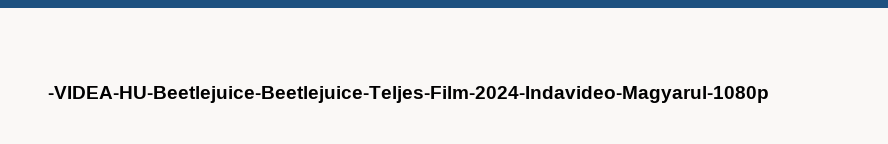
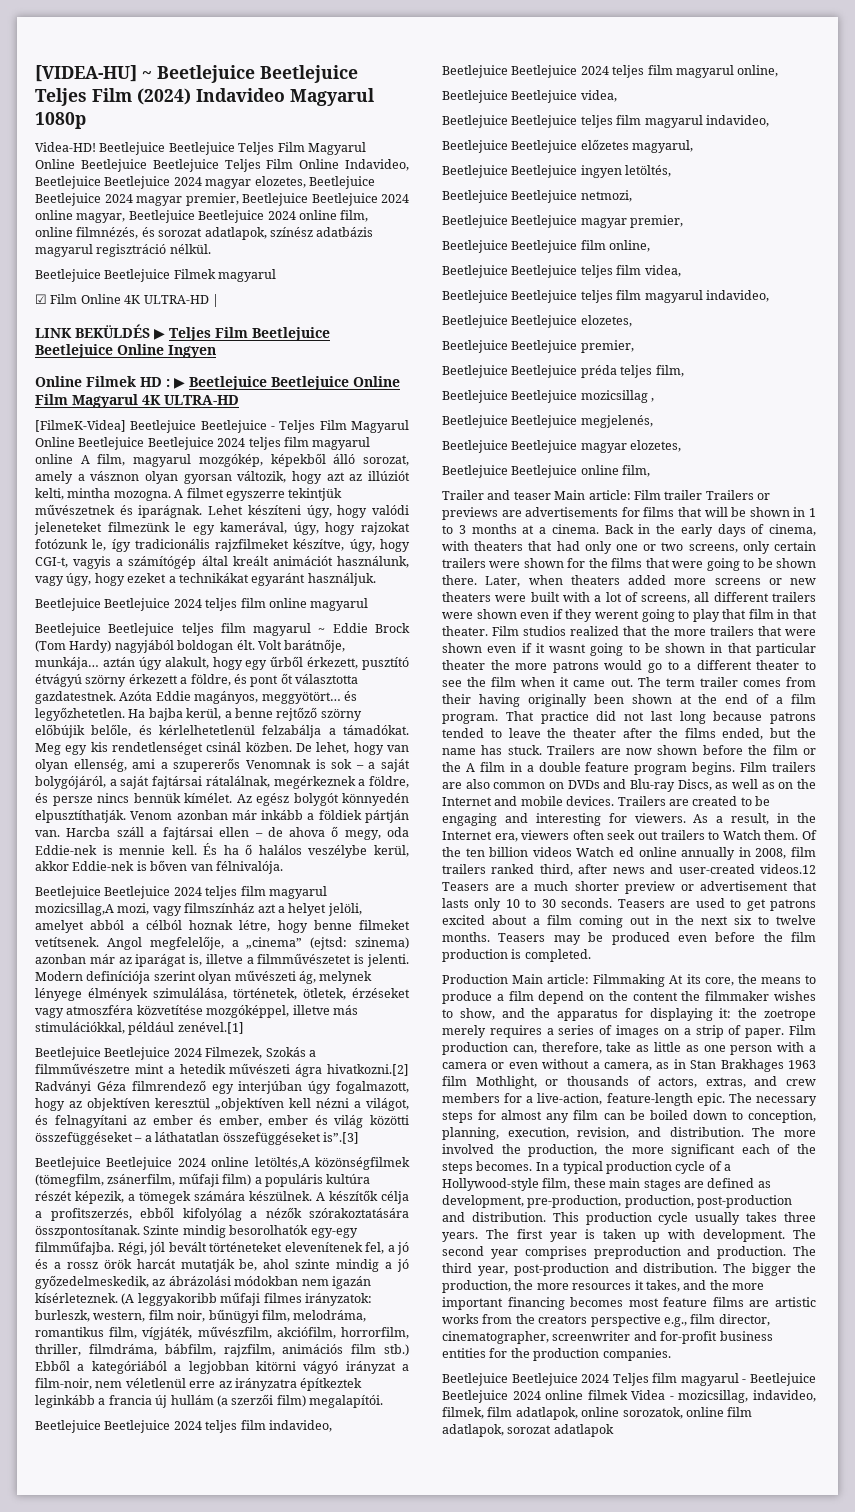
- -VIDEA-HU-Beetlejuice-Beetlejuice-Teljes-Film-2024-Indavideo-Magyarul-1080p
+ [VIDEA-HU] ~ Beetlejuice Beetlejuice Teljes Film (2024) Indavideo Magyarul 1080p
+ Videa-HD! Beetlejuice Beetlejuice Teljes Film Magyarul Online Beetlejuice Beetlejuice Teljes Film Online Indavideo, Beetlejuice Beetlejuice 2024 magyar elozetes, Beetlejuice Beetlejuice 2024 magyar premier, Beetlejuice Beetlejuice 2024 online magyar, Beetlejuice Beetlejuice 2024 online film, online filmnézés, és sorozat adatlapok, színész adatbázis magyarul regisztráció nélkül.
+ Beetlejuice Beetlejuice Filmek magyarul
+ ☑ Film Online 4K ULTRA-HD |
+ LINK BEKÜLDÉS ▶ Teljes Film Beetlejuice Beetlejuice Online Ingyen
+ Online Filmek HD : ▶ Beetlejuice Beetlejuice Online Film Magyarul 4K ULTRA-HD
+ [FilmeK-Videa] Beetlejuice Beetlejuice - Teljes Film Magyarul Online Beetlejuice Beetlejuice 2024 teljes film magyarul online A film, magyarul mozgókép, képekből álló sorozat, amely a vásznon olyan gyorsan változik, hogy azt az illúziót kelti, mintha mozogna. A filmet egyszerre tekintjük művészetnek és iparágnak. Lehet készíteni úgy, hogy valódi jeleneteket filmezünk le egy kamerával, úgy, hogy rajzokat fotózunk le, így tradicionális rajzfilmeket készítve, úgy, hogy CGI-t, vagyis a számítógép által kreált animációt használunk, vagy úgy, hogy ezeket a technikákat egyaránt használjuk.
+ Beetlejuice Beetlejuice 2024 teljes film online magyarul
+ Beetlejuice Beetlejuice teljes film magyarul ~ Eddie Brock (Tom Hardy) nagyjából boldogan élt. Volt barátnője, munkája… aztán úgy alakult, hogy egy űrből érkezett, pusztító étvágyú szörny érkezett a földre, és pont őt választotta gazdatestnek. Azóta Eddie magányos, meggyötört… és legyőzhetetlen. Ha bajba kerül, a benne rejtőző szörny előbújik belőle, és kérlelhetetlenül felzabálja a támadókat. Meg egy kis rendetlenséget csinál közben. De lehet, hogy van olyan ellenség, ami a szupererős Venomnak is sok – a saját bolygójáról, a saját fajtársai rátalálnak, megérkeznek a földre, és persze nincs bennük kímélet. Az egész bolygót könnyedén elpusztíthatják. Venom azonban már inkább a földiek pártján van. Harcba száll a fajtársai ellen – de ahova ő megy, oda Eddie-nek is mennie kell. És ha ő halálos veszélybe kerül, akkor Eddie-nek is bőven van félnivalója.
+ Beetlejuice Beetlejuice 2024 teljes film magyarul mozicsillag,A mozi, vagy filmszínház azt a helyet jelöli, amelyet abból a célból hoznak létre, hogy benne filmeket vetítsenek. Angol megfelelője, a „cinema” (ejtsd: szinema) azonban már az iparágat is, illetve a filmművészetet is jelenti. Modern definíciója szerint olyan művészeti ág, melynek lényege élmények szimulálása, történetek, ötletek, érzéseket vagy atmoszféra közvetítése mozgóképpel, illetve más stimulációkkal, például zenével.[1]
+ Beetlejuice Beetlejuice 2024 Filmezek, Szokás a filmművészetre mint a hetedik művészeti ágra hivatkozni.[2] Radványi Géza filmrendező egy interjúban úgy fogalmazott, hogy az objektíven keresztül „objektíven kell nézni a világot, és felnagyítani az ember és ember, ember és világ közötti összefüggéseket – a láthatatlan összefüggéseket is”.[3]
+ Beetlejuice Beetlejuice 2024 online letöltés,A közönségfilmek (tömegfilm, zsánerfilm, műfaji film) a populáris kultúra részét képezik, a tömegek számára készülnek. A készítők célja a profitszerzés, ebből kifolyólag a nézők szórakoztatására összpontosítanak. Szinte mindig besorolhatók egy-egy filmműfajba. Régi, jól bevált történeteket elevenítenek fel, a jó és a rossz örök harcát mutatják be, ahol szinte mindig a jó győzedelmeskedik, az ábrázolási módokban nem igazán kísérleteznek. (A leggyakoribb műfaji filmes irányzatok: burleszk, western, film noir, bűnügyi film, melodráma, romantikus film, vígjáték, művészfilm, akciófilm, horrorfilm, thriller, filmdráma, bábfilm, rajzfilm, animációs film stb.) Ebből a kategóriából a legjobban kitörni vágyó irányzat a film-noir, nem véletlenül erre az irányzatra építkeztek leginkább a francia új hullám (a szerzői film) megalapítói.
+ Beetlejuice Beetlejuice 2024 teljes film indavideo,
+ Beetlejuice Beetlejuice 2024 teljes film magyarul online,
+ Beetlejuice Beetlejuice videa,
+ Beetlejuice Beetlejuice teljes film magyarul indavideo,
+ Beetlejuice Beetlejuice előzetes magyarul,
+ Beetlejuice Beetlejuice ingyen letöltés,
+ Beetlejuice Beetlejuice netmozi,
+ Beetlejuice Beetlejuice magyar premier,
+ Beetlejuice Beetlejuice film online,
+ Beetlejuice Beetlejuice teljes film videa,
+ Beetlejuice Beetlejuice teljes film magyarul indavideo,
+ Beetlejuice Beetlejuice elozetes,
+ Beetlejuice Beetlejuice premier,
+ Beetlejuice Beetlejuice préda teljes film,
+ Beetlejuice Beetlejuice mozicsillag ,
+ Beetlejuice Beetlejuice megjelenés,
+ Beetlejuice Beetlejuice magyar elozetes,
+ Beetlejuice Beetlejuice online film,
+ Trailer and teaser Main article: Film trailer Trailers or previews are advertisements for films that will be shown in 1 to 3 months at a cinema. Back in the early days of cinema, with theaters that had only one or two screens, only certain trailers were shown for the films that were going to be shown there. Later, when theaters added more screens or new theaters were built with a lot of screens, all different trailers were shown even if they werent going to play that film in that theater. Film studios realized that the more trailers that were shown even if it wasnt going to be shown in that particular theater the more patrons would go to a different theater to see the film when it came out. The term trailer comes from their having originally been shown at the end of a film program. That practice did not last long because patrons tended to leave the theater after the films ended, but the name has stuck. Trailers are now shown before the film or the A film in a double feature program begins. Film trailers are also common on DVDs and Blu-ray Discs, as well as on the Internet and mobile devices. Trailers are created to be engaging and interesting for viewers. As a result, in the Internet era, viewers often seek out trailers to Watch them. Of the ten billion videos Watch ed online annually in 2008, film trailers ranked third, after news and user-created videos.12 Teasers are a much shorter preview or advertisement that lasts only 10 to 30 seconds. Teasers are used to get patrons excited about a film coming out in the next six to twelve months. Teasers may be produced even before the film production is completed.
+ Production Main article: Filmmaking At its core, the means to produce a film depend on the content the filmmaker wishes to show, and the apparatus for displaying it: the zoetrope merely requires a series of images on a strip of paper. Film production can, therefore, take as little as one person with a camera or even without a camera, as in Stan Brakhages 1963 film Mothlight, or thousands of actors, extras, and crew members for a live-action, feature-length epic. The necessary steps for almost any film can be boiled down to conception, planning, execution, revision, and distribution. The more involved the production, the more significant each of the steps becomes. In a typical production cycle of a Hollywood-style film, these main stages are defined as development, pre-production, production, post-production and distribution. This production cycle usually takes three years. The first year is taken up with development. The second year comprises preproduction and production. The third year, post-production and distribution. The bigger the production, the more resources it takes, and the more important financing becomes most feature films are artistic works from the creators perspective e.g., film director, cinematographer, screenwriter and for-profit business entities for the production companies.
+ Beetlejuice Beetlejuice 2024 Teljes film magyarul - Beetlejuice Beetlejuice 2024 online filmek Videa - mozicsillag, indavideo, filmek, film adatlapok, online sorozatok, online film adatlapok, sorozat adatlapok

